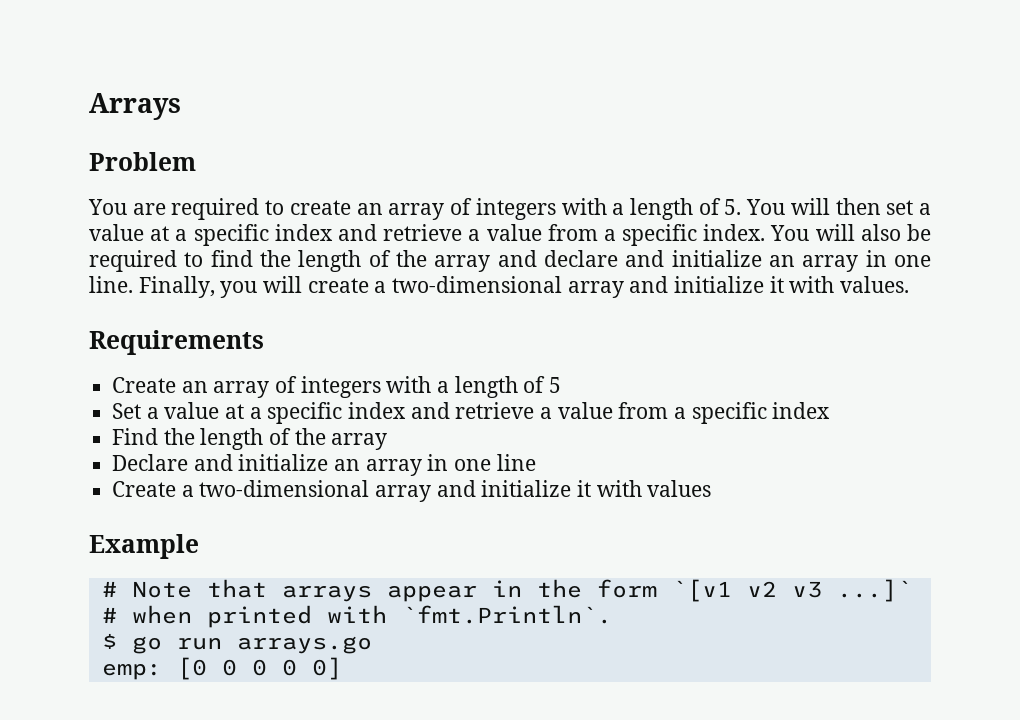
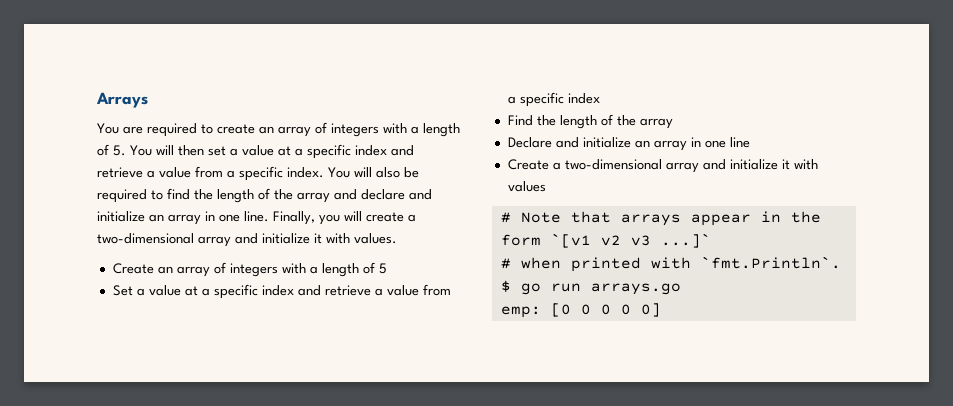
- Problem
- Requirements
- Example

